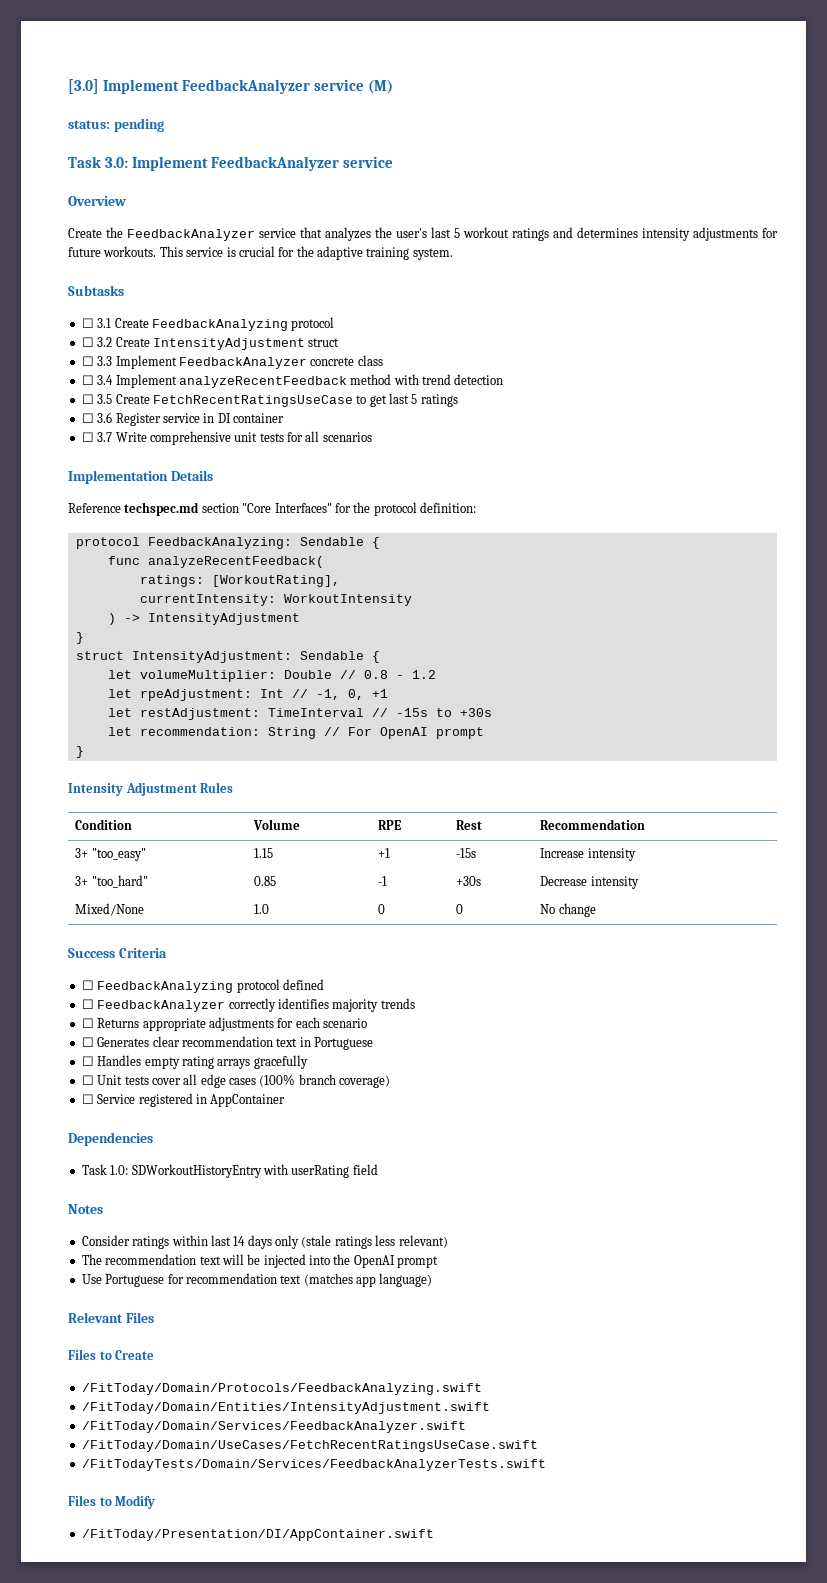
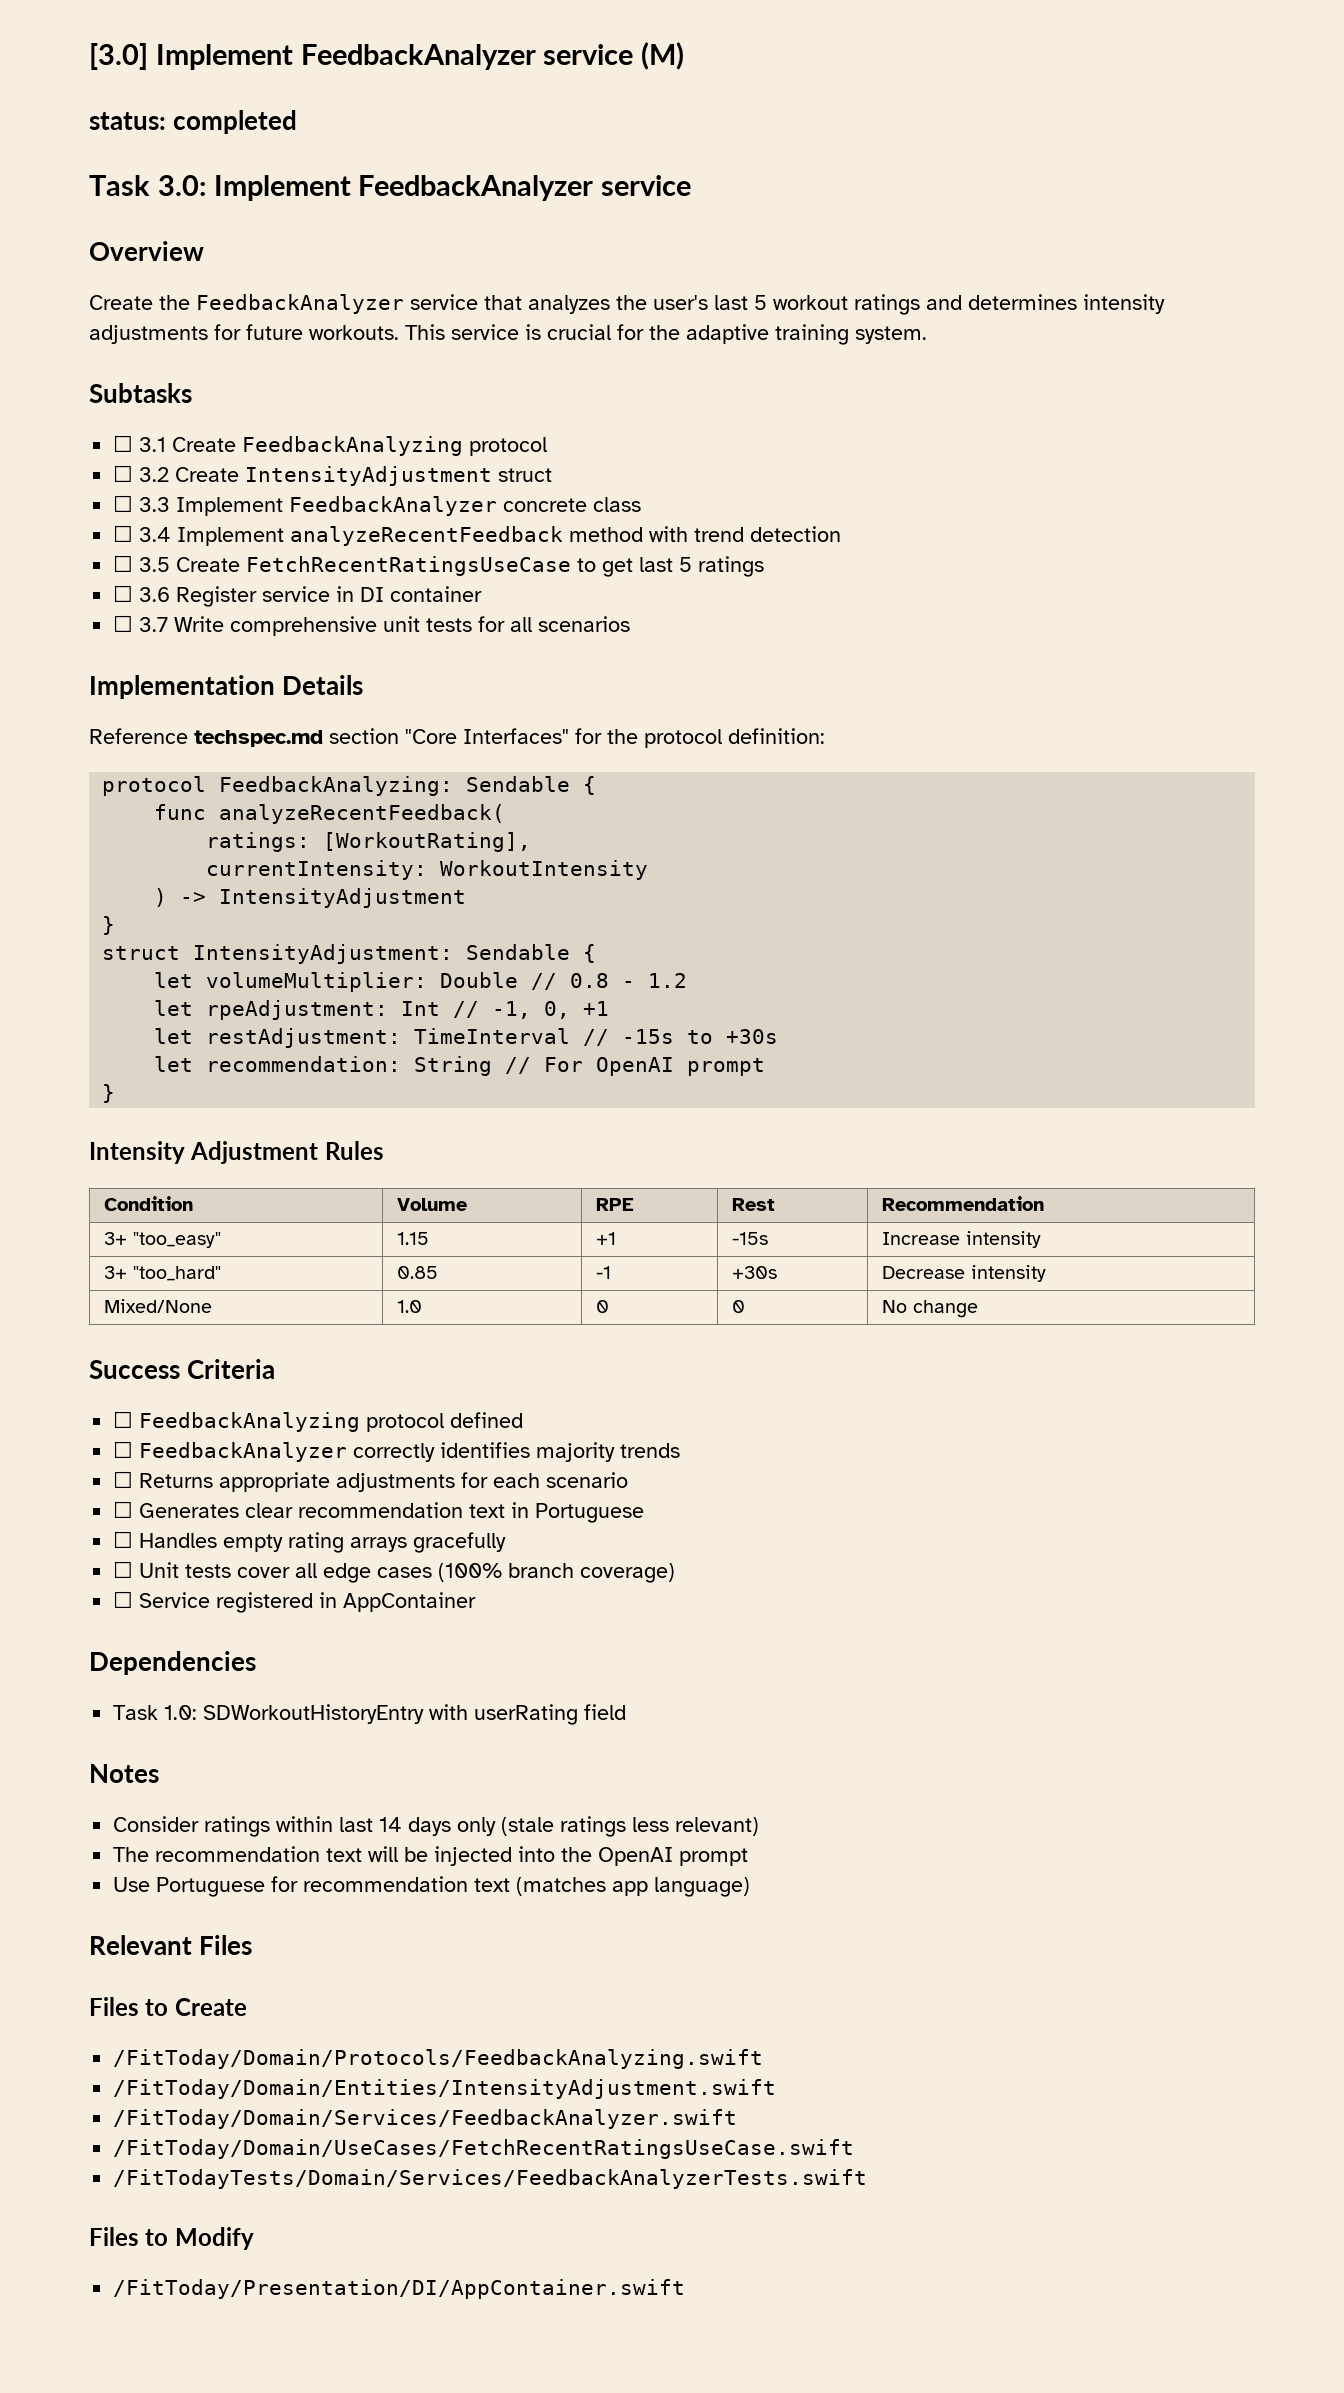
- status: pending
+ status: completed

